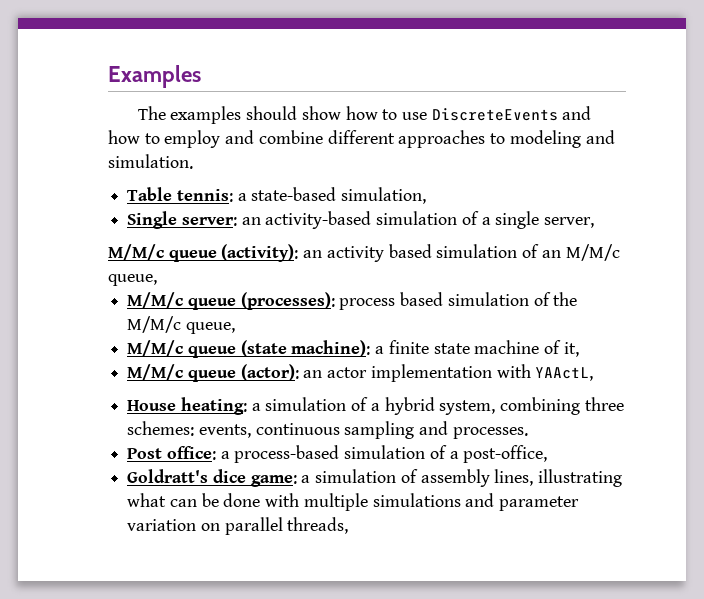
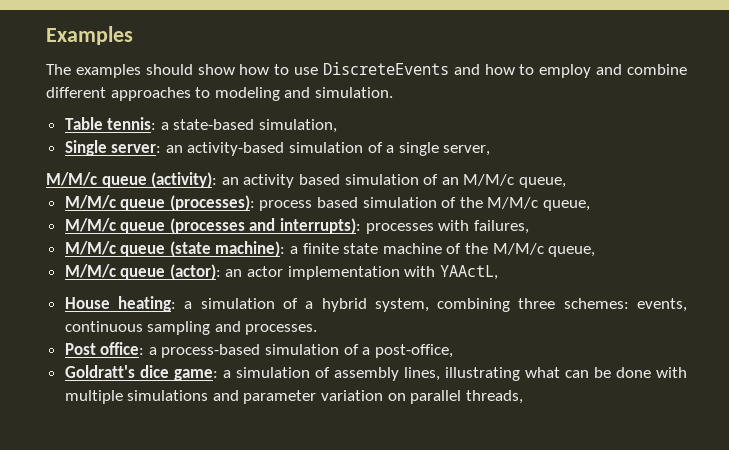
+ M/M/c queue (processes and interrupts): processes with failures,
- M/M/c queue (state machine): a finite state machine of it,
+ M/M/c queue (state machine): a finite state machine of the M/M/c queue,

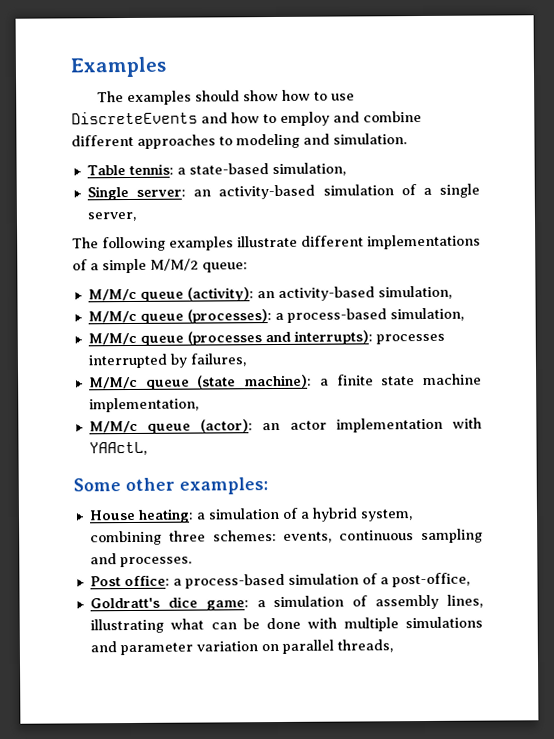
- M/M/c queue (activity): an activity based simulation of an M/M/c queue,
- M/M/c queue (processes): process based simulation of the M/M/c queue,
+ The following examples illustrate different implementations of a simple M/M/2 queue:
+ M/M/c queue (activity): an activity-based simulation,
+ M/M/c queue (processes): a process-based simulation,
- M/M/c queue (processes and interrupts): processes with failures,
+ M/M/c queue (processes and interrupts): processes interrupted by failures,
- M/M/c queue (state machine): a finite state machine of the M/M/c queue,
+ M/M/c queue (state machine): a finite state machine implementation,
+ Some other examples:

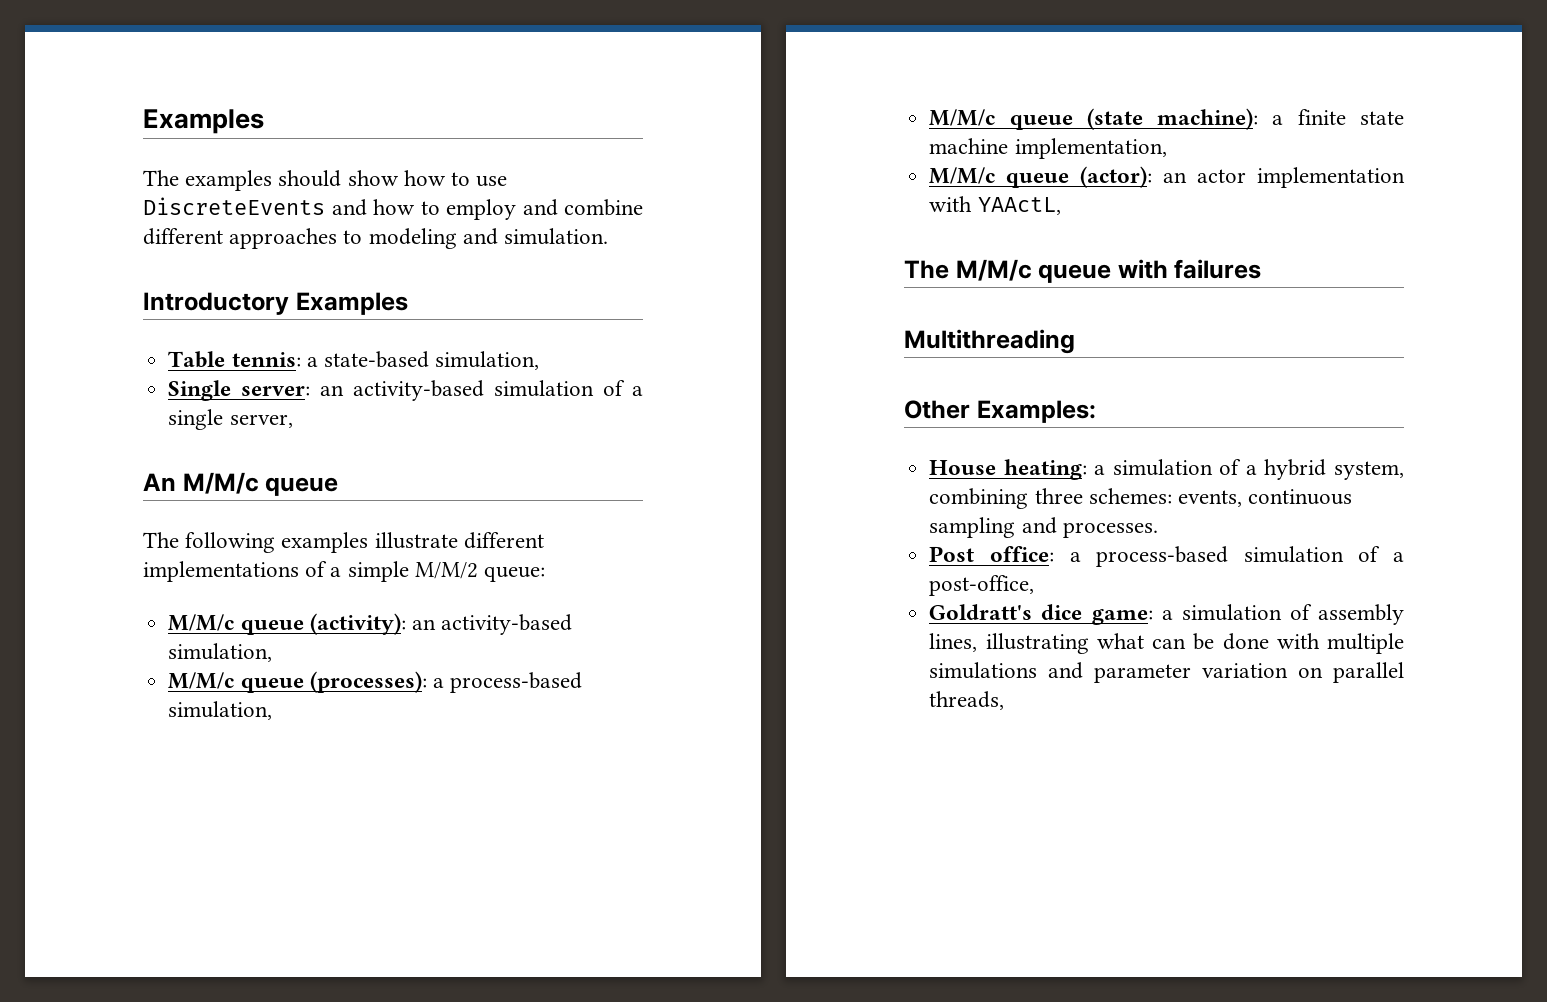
+ Introductory Examples
+ An M/M/c queue
- M/M/c queue (processes and interrupts): processes interrupted by failures,
- Some other examples:
+ The M/M/c queue with failures
+ Multithreading
+ Other Examples:

